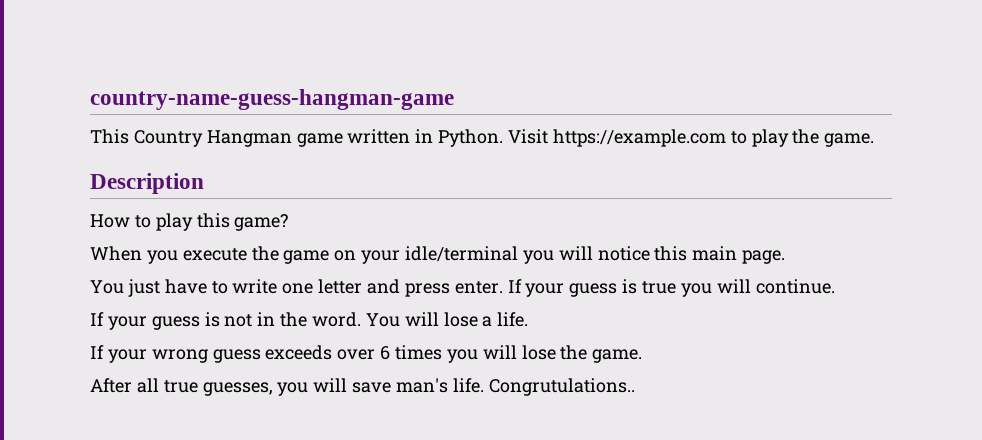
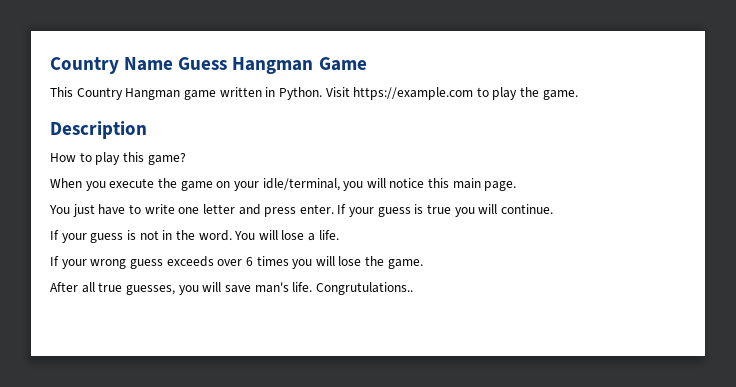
- country-name-guess-hangman-game
+ Country Name Guess Hangman Game
- When you execute the game on your idle/terminal you will notice this main page.
+ When you execute the game on your idle/terminal, you will notice this main page.

